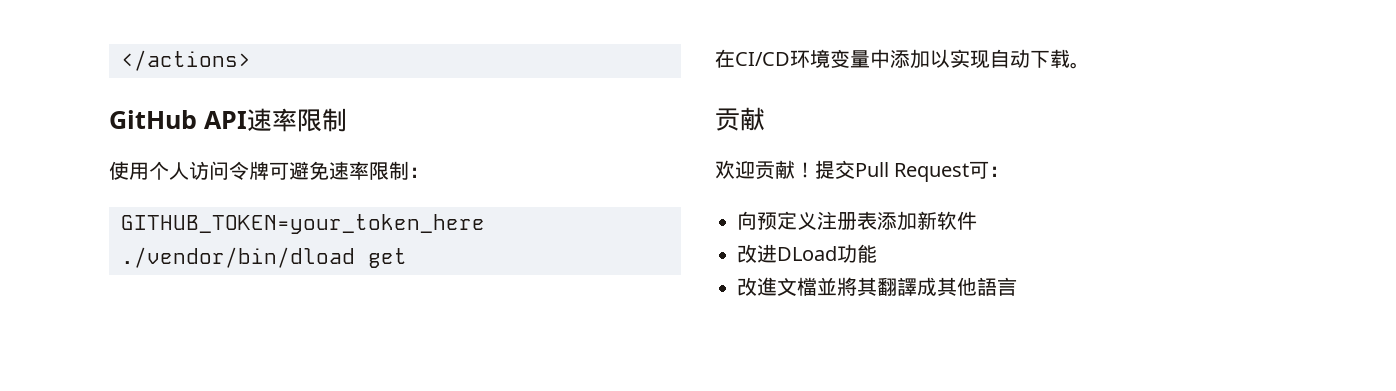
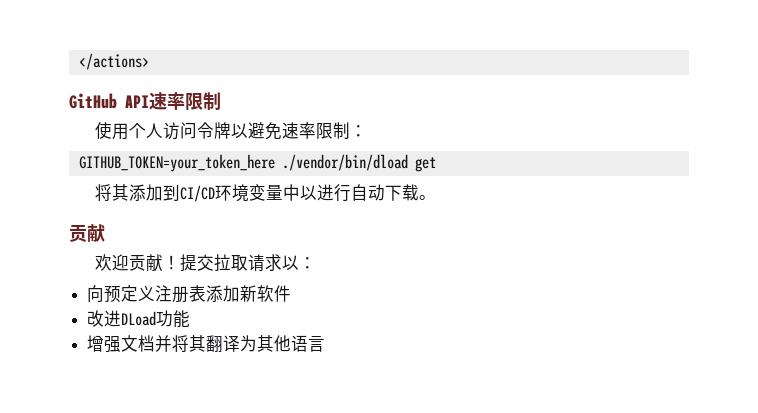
- 使用个人访问令牌可避免速率限制：
+ 使用个人访问令牌以避免速率限制：
- 在CI/CD环境变量中添加以实现自动下载。
+ 将其添加到CI/CD环境变量中以进行自动下载。
- 提交Pull Request可：
+ 提交拉取请求以：
- 改進文檔並將其翻譯成其他語言
+ 增强文档并将其翻译为其他语言

